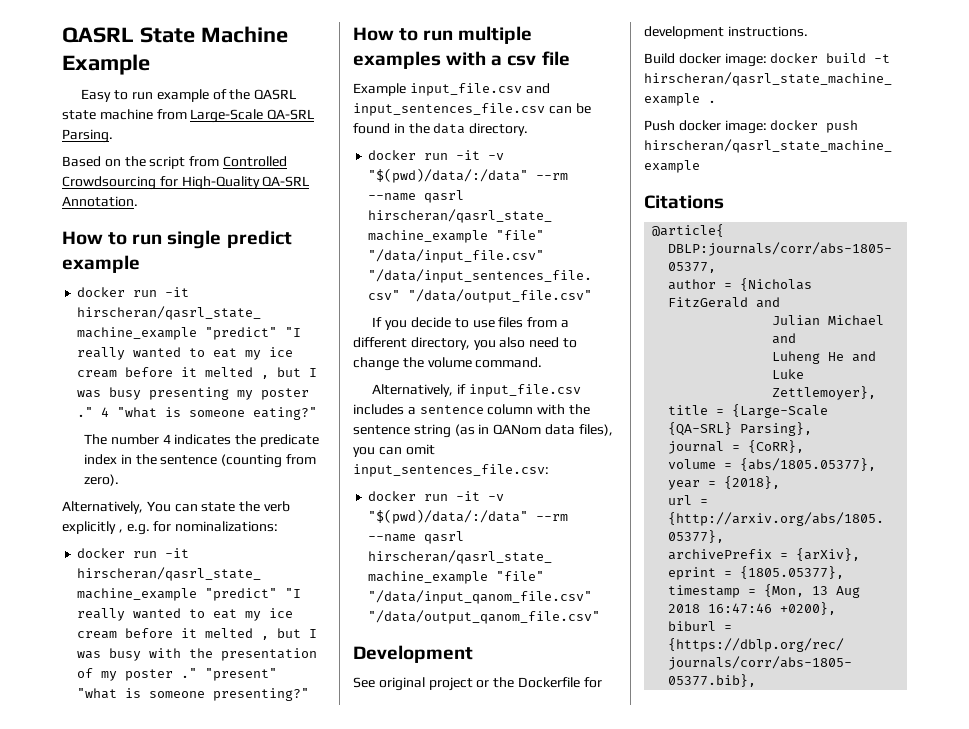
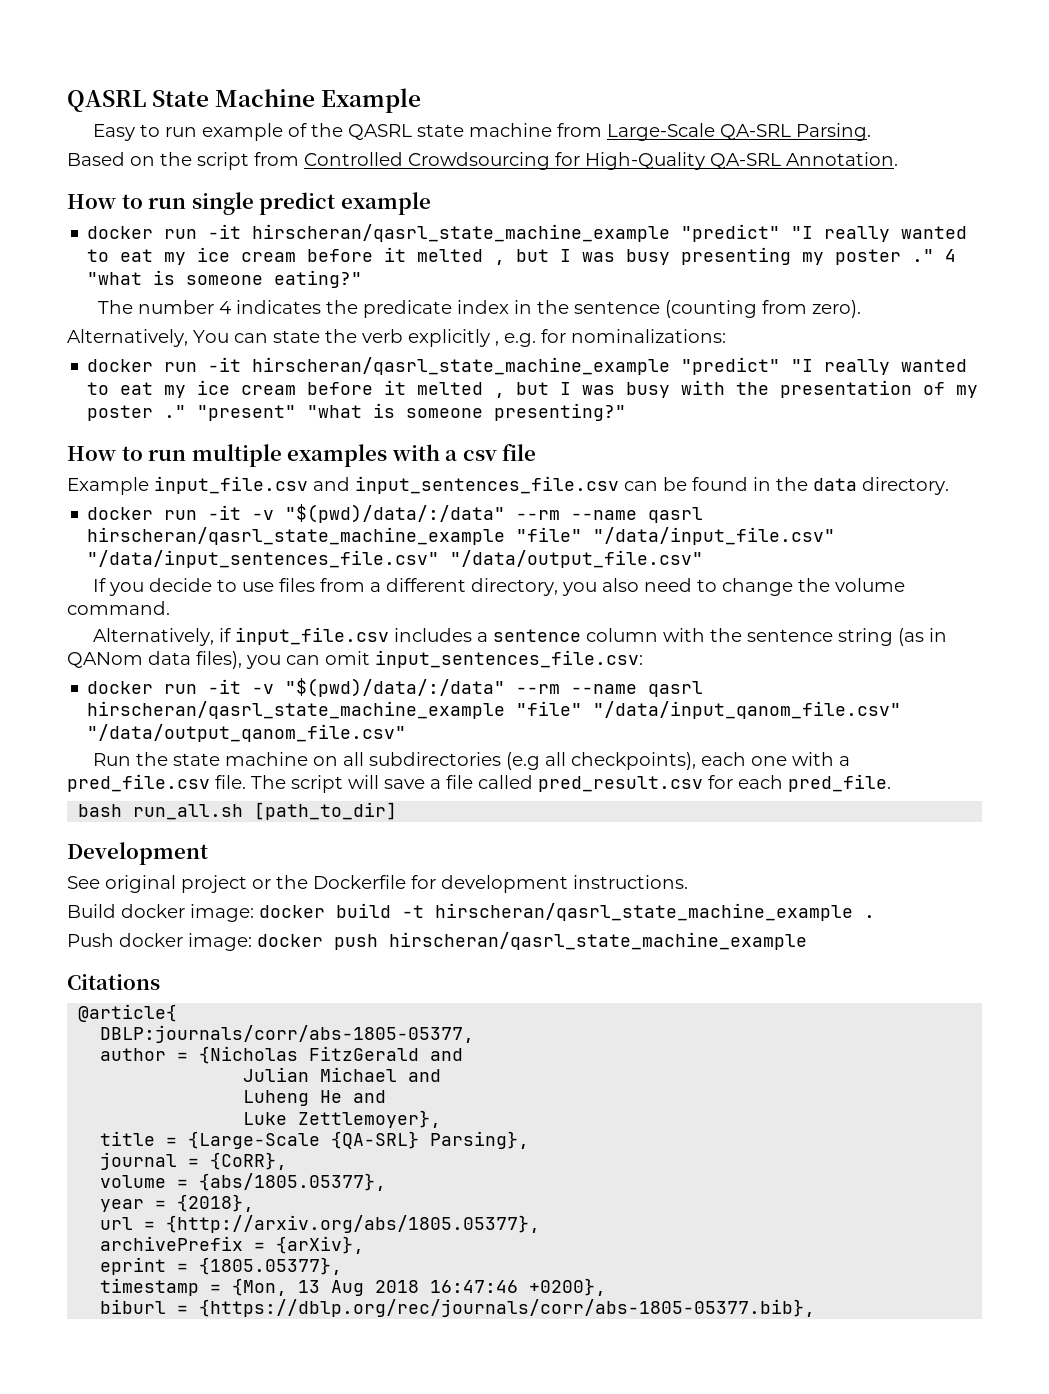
+ Run the state machine on all subdirectories (e.g all checkpoints), each one with a pred_file.csv file. The script will save a file called pred_result.csv for each pred_file.
+ bash run_all.sh [path_to_dir]

